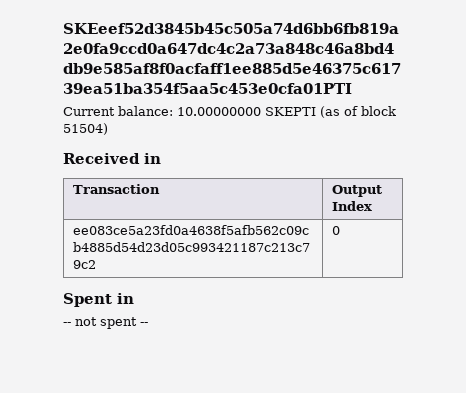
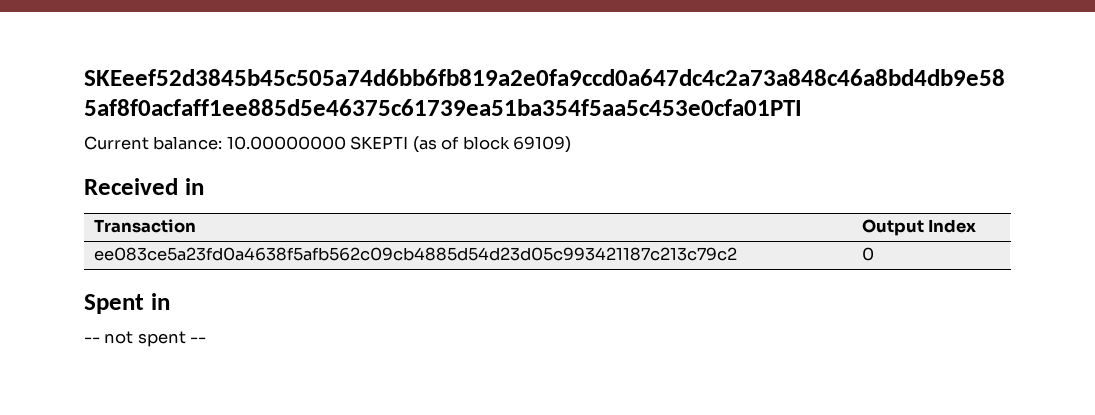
- Current balance: 10.00000000 SKEPTI (as of block 51504)
+ Current balance: 10.00000000 SKEPTI (as of block 69109)

